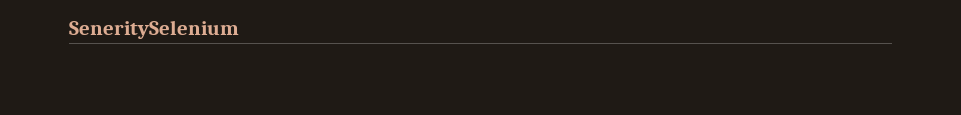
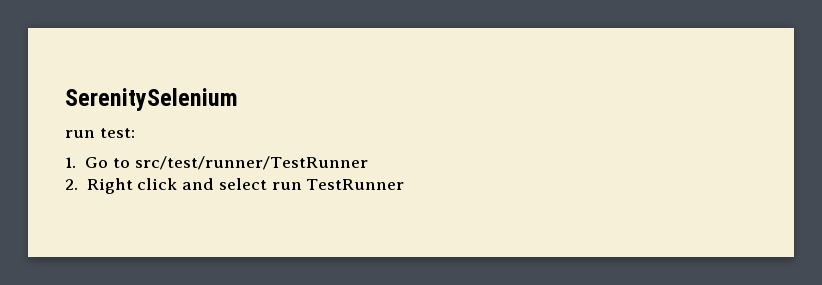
- SeneritySelenium
+ SerenitySelenium
+ run test:
+ 1. Go to src/test/runner/TestRunner
+ 2. Right click and select run TestRunner

